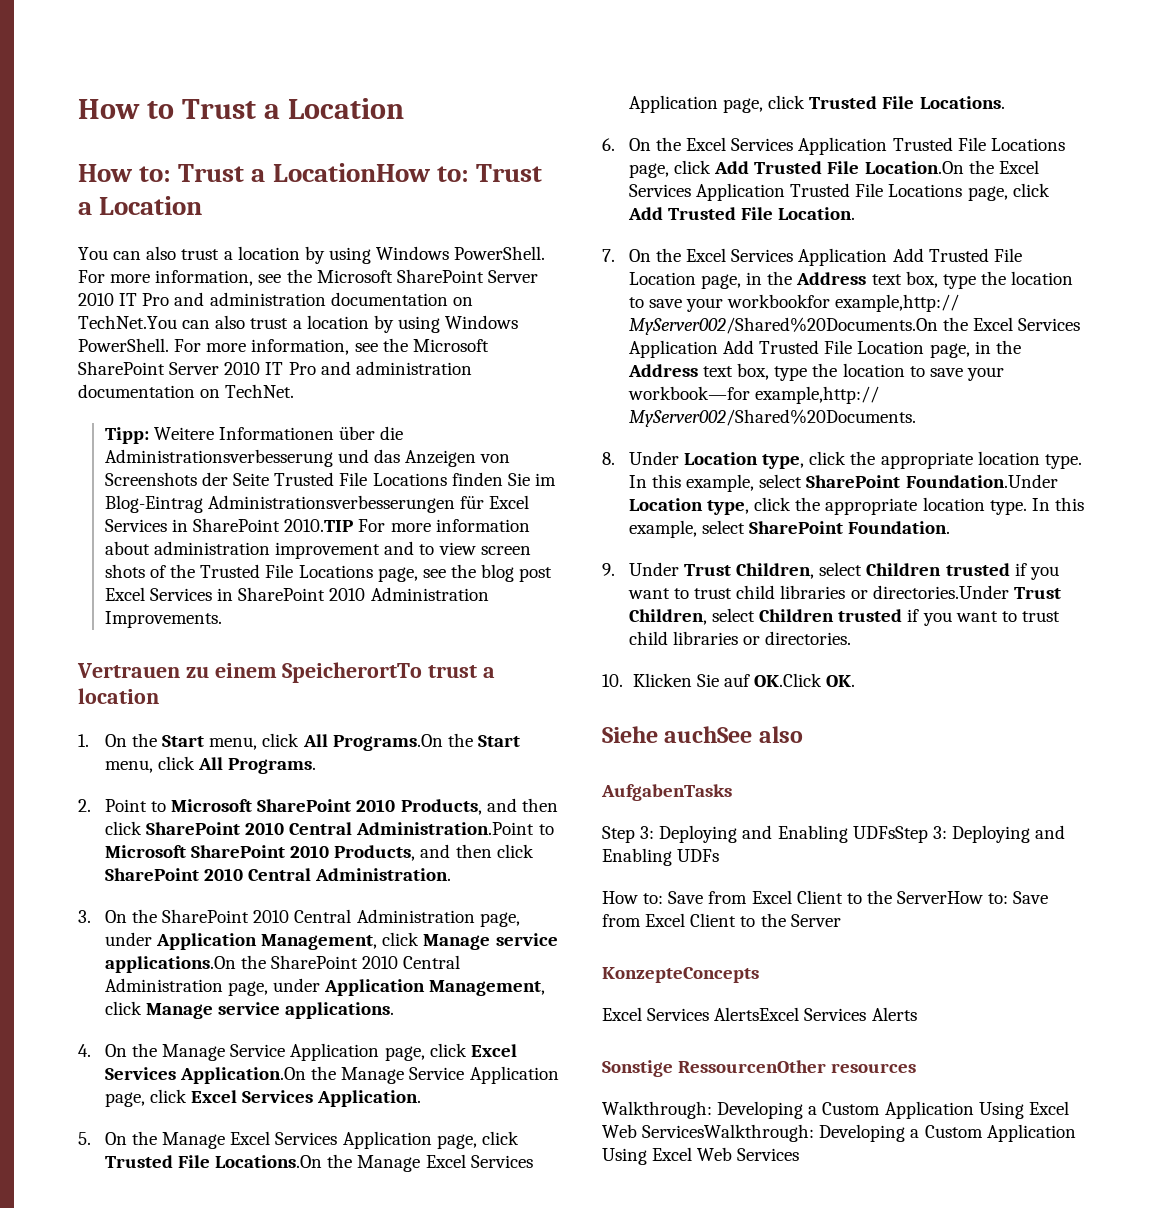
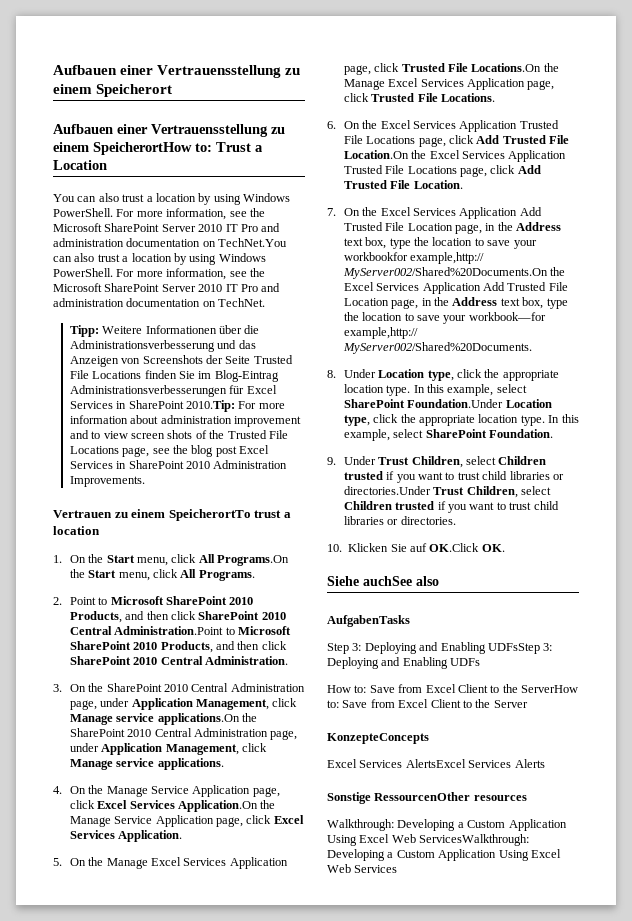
- How to Trust a Location
- How to: Trust a LocationHow to: Trust a Location
+ Aufbauen einer Vertrauensstellung zu einem Speicherort
+ Aufbauen einer Vertrauensstellung zu einem SpeicherortHow to: Trust a Location
- Tipp: Weitere Informationen über die Administrationsverbesserung und das Anzeigen von Screenshots der Seite Trusted File Locations finden Sie im Blog-Eintrag Administrationsverbesserungen für Excel Services in SharePoint 2010.TIP For more information about administration improvement and to view screen shots of the Trusted File Locations page, see the blog post Excel Services in SharePoint 2010 Administration Improvements.
+ Tipp: Weitere Informationen über die Administrationsverbesserung und das Anzeigen von Screenshots der Seite Trusted File Locations finden Sie im Blog-Eintrag Administrationsverbesserungen für Excel Services in SharePoint 2010.Tip: For more information about administration improvement and to view screen shots of the Trusted File Locations page, see the blog post Excel Services in SharePoint 2010 Administration Improvements.

